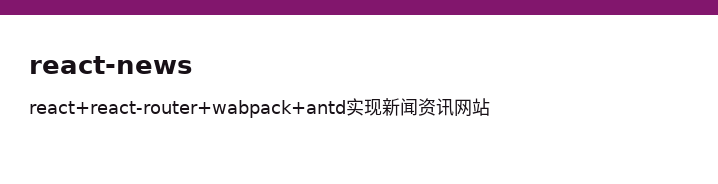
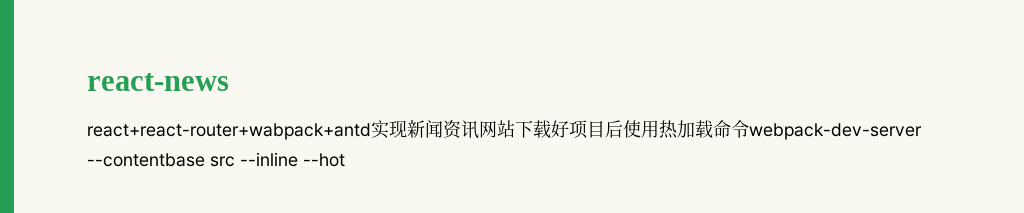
- react+react-router+wabpack+antd实现新闻资讯网站
+ react+react-router+wabpack+antd实现新闻资讯网站下载好项目后使用热加载命令webpack-dev-server --contentbase src --inline --hot

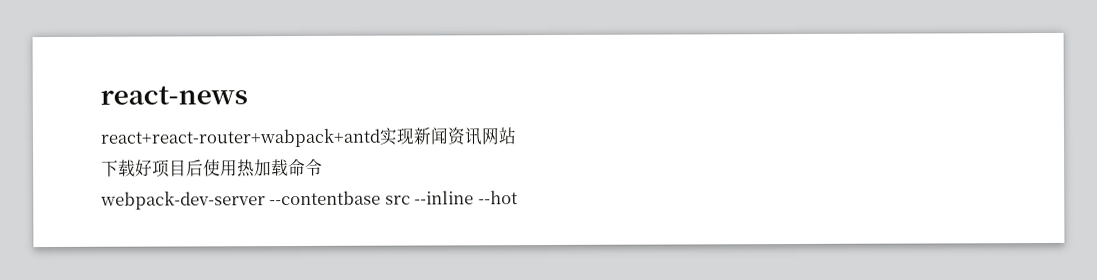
- react+react-router+wabpack+antd实现新闻资讯网站下载好项目后使用热加载命令webpack-dev-server --contentbase src --inline --hot
+ react+react-router+wabpack+antd实现新闻资讯网站
+ 下载好项目后使用热加载命令
+ webpack-dev-server --contentbase src --inline --hot

